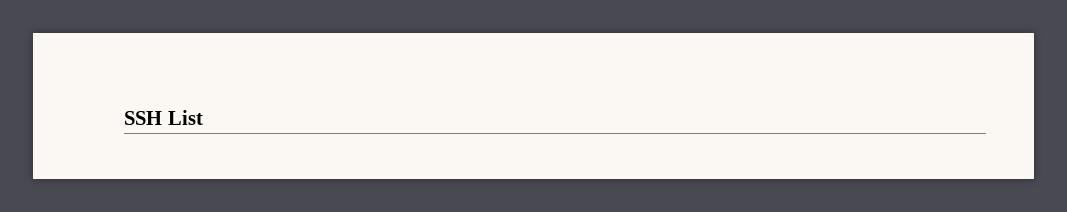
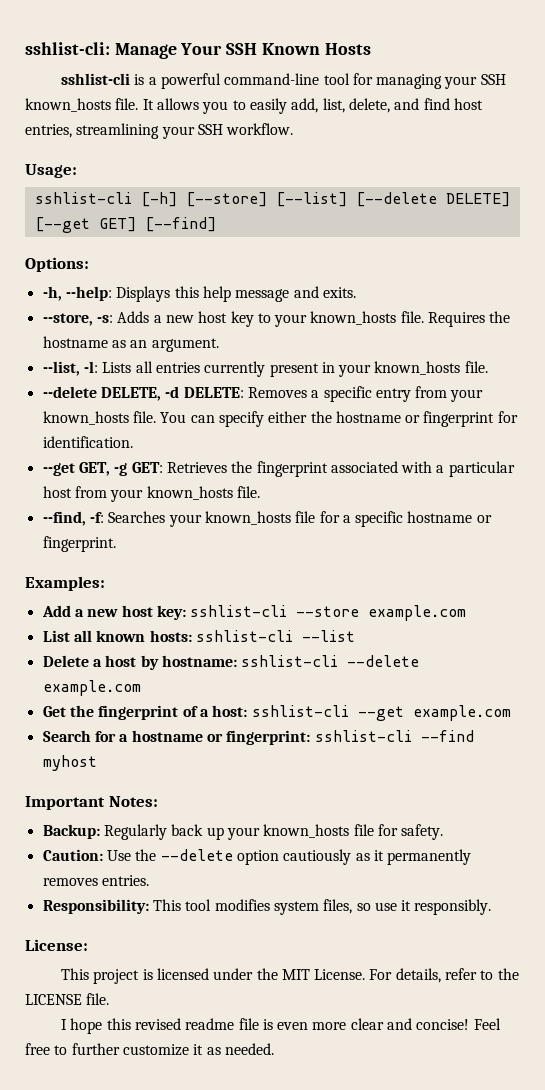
- SSH List
+ sshlist-cli: Manage Your SSH Known Hosts
+ sshlist-cli is a powerful command-line tool for managing your SSH known_hosts file. It allows you to easily add, list, delete, and find host entries, streamlining your SSH workflow.
+ Usage:
+ sshlist-cli [-h] [--store] [--list] [--delete DELETE] [--get GET] [--find]
+ Options:
+ -h, --help: Displays this help message and exits.
+ --store, -s: Adds a new host key to your known_hosts file. Requires the hostname as an argument.
+ --list, -l: Lists all entries currently present in your known_hosts file.
+ --delete DELETE, -d DELETE: Removes a specific entry from your known_hosts file. You can specify either the hostname or fingerprint for identification.
+ --get GET, -g GET: Retrieves the fingerprint associated with a particular host from your known_hosts file.
+ --find, -f: Searches your known_hosts file for a specific hostname or fingerprint.
+ Examples:
+ Add a new host key: sshlist-cli --store example.com
+ List all known hosts: sshlist-cli --list
+ Delete a host by hostname: sshlist-cli --delete example.com
+ Get the fingerprint of a host: sshlist-cli --get example.com
+ Search for a hostname or fingerprint: sshlist-cli --find myhost
+ Important Notes:
+ Backup: Regularly back up your known_hosts file for safety.
+ Caution: Use the --delete option cautiously as it permanently removes entries.
+ Responsibility: This tool modifies system files, so use it responsibly.
+ License:
+ This project is licensed under the MIT License. For details, refer to the LICENSE file.
+ I hope this revised readme file is even more clear and concise! Feel free to further customize it as needed.

